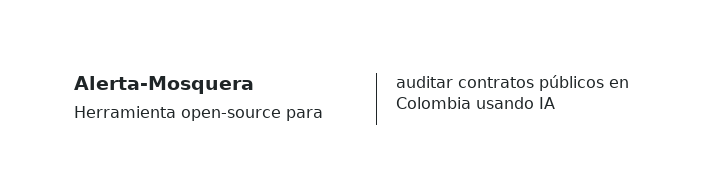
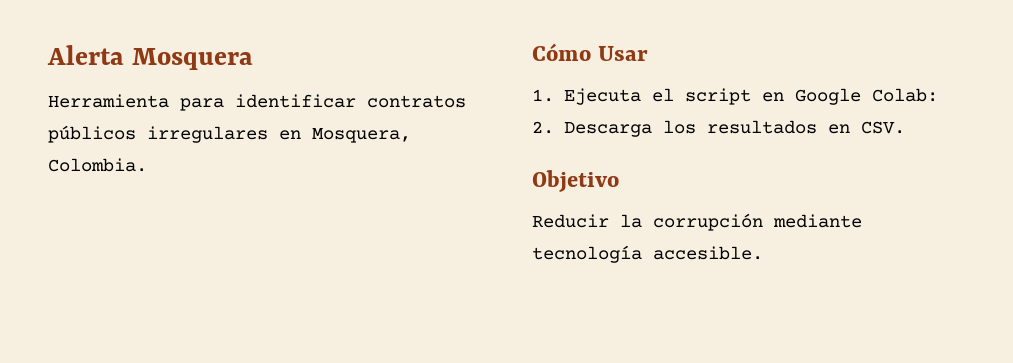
- Alerta-Mosquera
+ Alerta Mosquera
- Herramienta open-source para auditar contratos públicos en Colombia usando IA
+ Herramienta para identificar contratos públicos irregulares en Mosquera, Colombia.
+ Cómo Usar
+ 1. Ejecuta el script en Google Colab:
+ 2. Descarga los resultados en CSV.
+ Objetivo
+ Reducir la corrupción mediante tecnología accesible.

